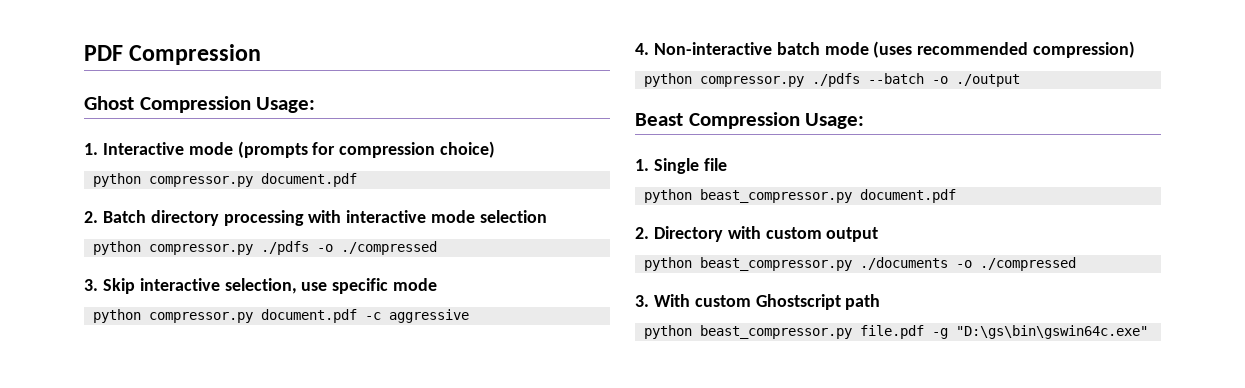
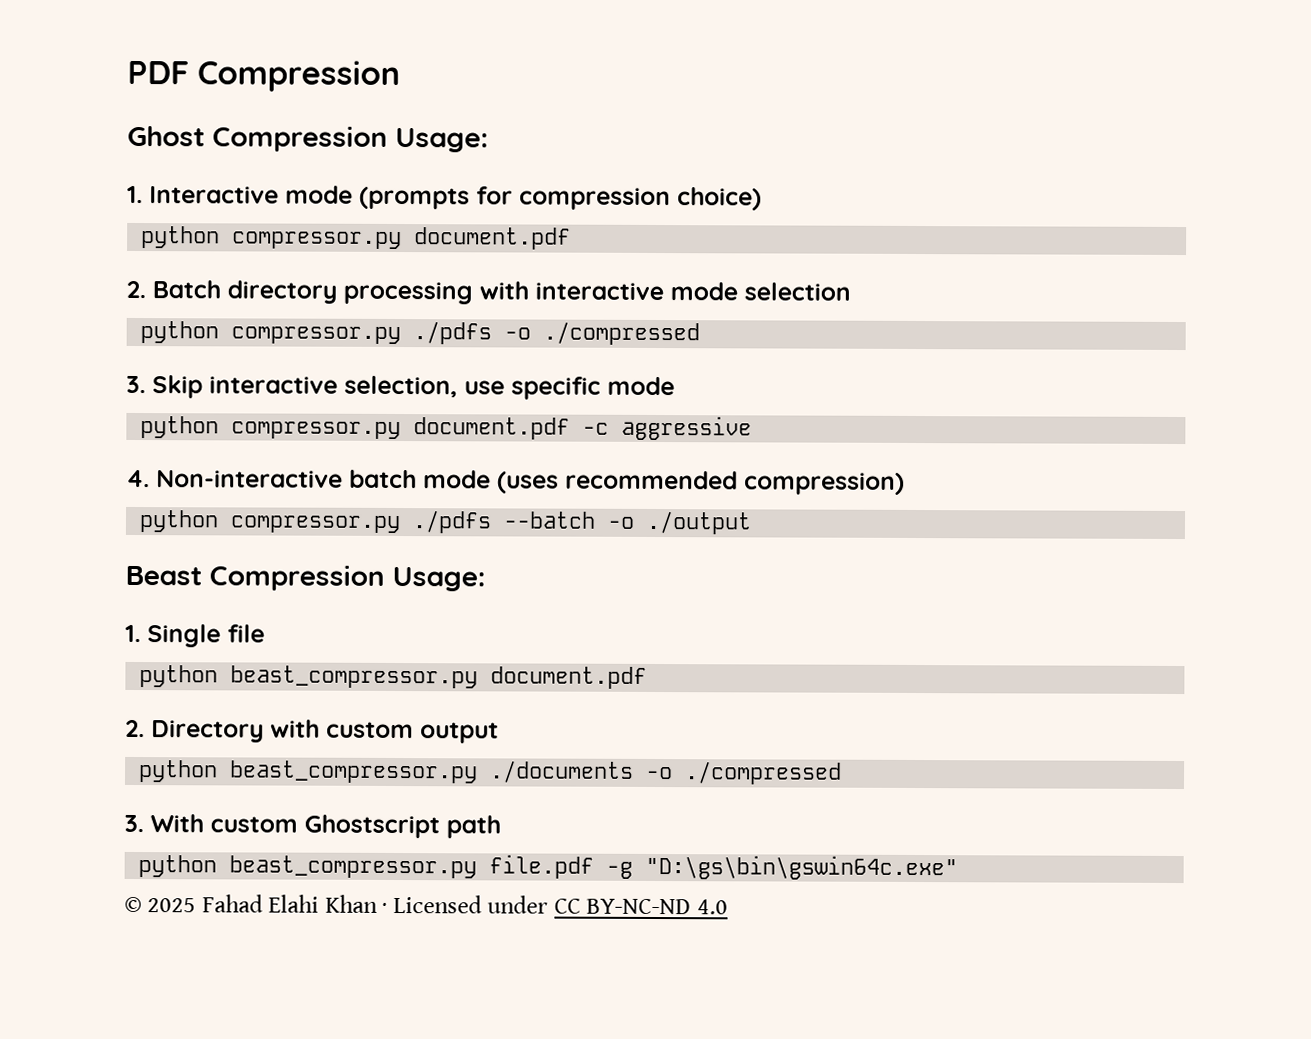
+ © 2025 Fahad Elahi Khan · Licensed under CC BY-NC-ND 4.0

